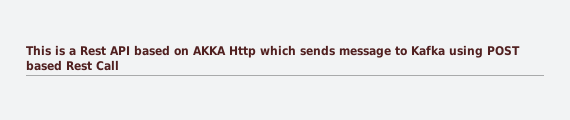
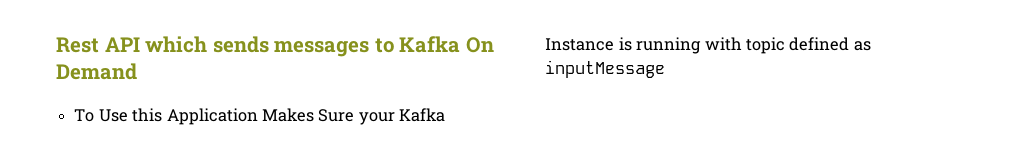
- This is a Rest API based on AKKA Http which sends message to Kafka using POST based Rest Call
+ Rest API which sends messages to Kafka On Demand
+ To Use this Application Makes Sure your Kafka Instance is running with topic defined as inputMessage

